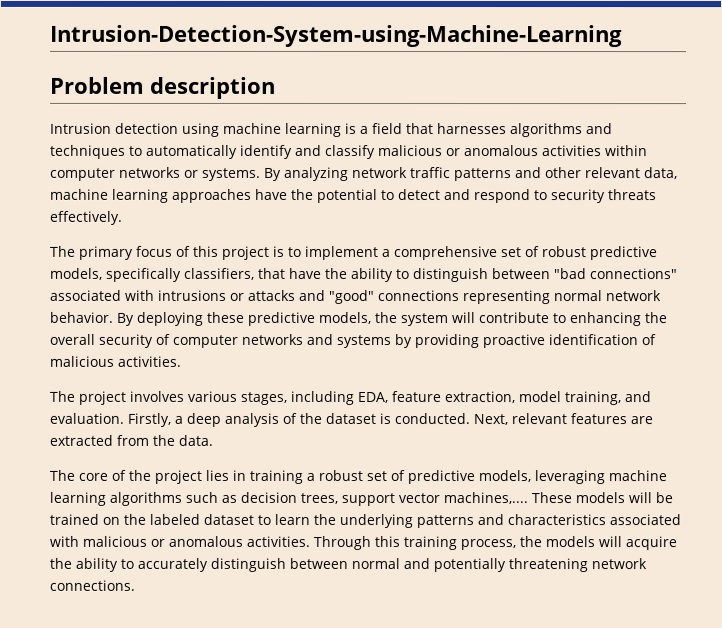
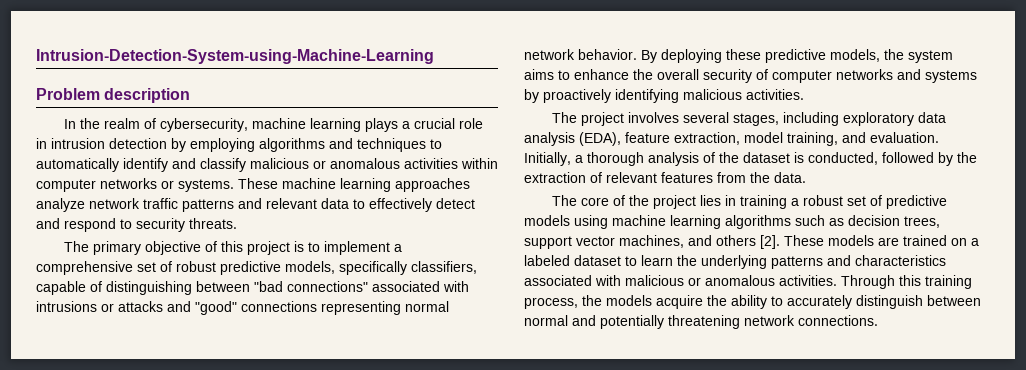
- Intrusion detection using machine learning is a field that harnesses algorithms and techniques to automatically identify and classify malicious or anomalous activities within computer networks or systems.
+ In the realm of cybersecurity, machine learning plays a crucial role in intrusion detection by employing algorithms and techniques to automatically identify and classify malicious or anomalous activities within computer networks or systems.
- By analyzing network traffic patterns and other relevant data, machine learning approaches have the potential to detect and respond to security threats effectively.
+ These machine learning approaches analyze network traffic patterns and relevant data to effectively detect and respond to security threats.
- The primary focus of this project is to implement a comprehensive set of robust predictive models, specifically classifiers, that have the ability to distinguish between "bad connections" associated with intrusions or attacks and "good" connections representing normal network behavior.
+ The primary objective of this project is to implement a comprehensive set of robust predictive models, specifically classifiers, capable of distinguishing between "bad connections" associated with intrusions or attacks and "good" connections representing normal network behavior.
- By deploying these predictive models, the system will contribute to enhancing the overall security of computer networks and systems by providing proactive identification of malicious activities.
+ By deploying these predictive models, the system aims to enhance the overall security of computer networks and systems by proactively identifying malicious activities.
- The project involves various stages, including EDA, feature extraction, model training, and evaluation.
+ The project involves several stages, including exploratory data analysis (EDA), feature extraction, model training, and evaluation.
- Firstly, a deep analysis of the dataset is conducted. Next, relevant features are extracted from the data.
+ Initially, a thorough analysis of the dataset is conducted, followed by the extraction of relevant features from the data.
- The core of the project lies in training a robust set of predictive models, leveraging machine learning algorithms such as decision trees, support vector machines,.... These models will be trained on the labeled dataset to learn the underlying patterns and characteristics associated with malicious or anomalous activities.
+ The core of the project lies in training a robust set of predictive models using machine learning algorithms such as decision trees, support vector machines, and others [2]. These models are trained on a labeled dataset to learn the underlying patterns and characteristics associated with malicious or anomalous activities.
- Through this training process, the models will acquire the ability to accurately distinguish between normal and potentially threatening network connections.
+ Through this training process, the models acquire the ability to accurately distinguish between normal and potentially threatening network connections.

